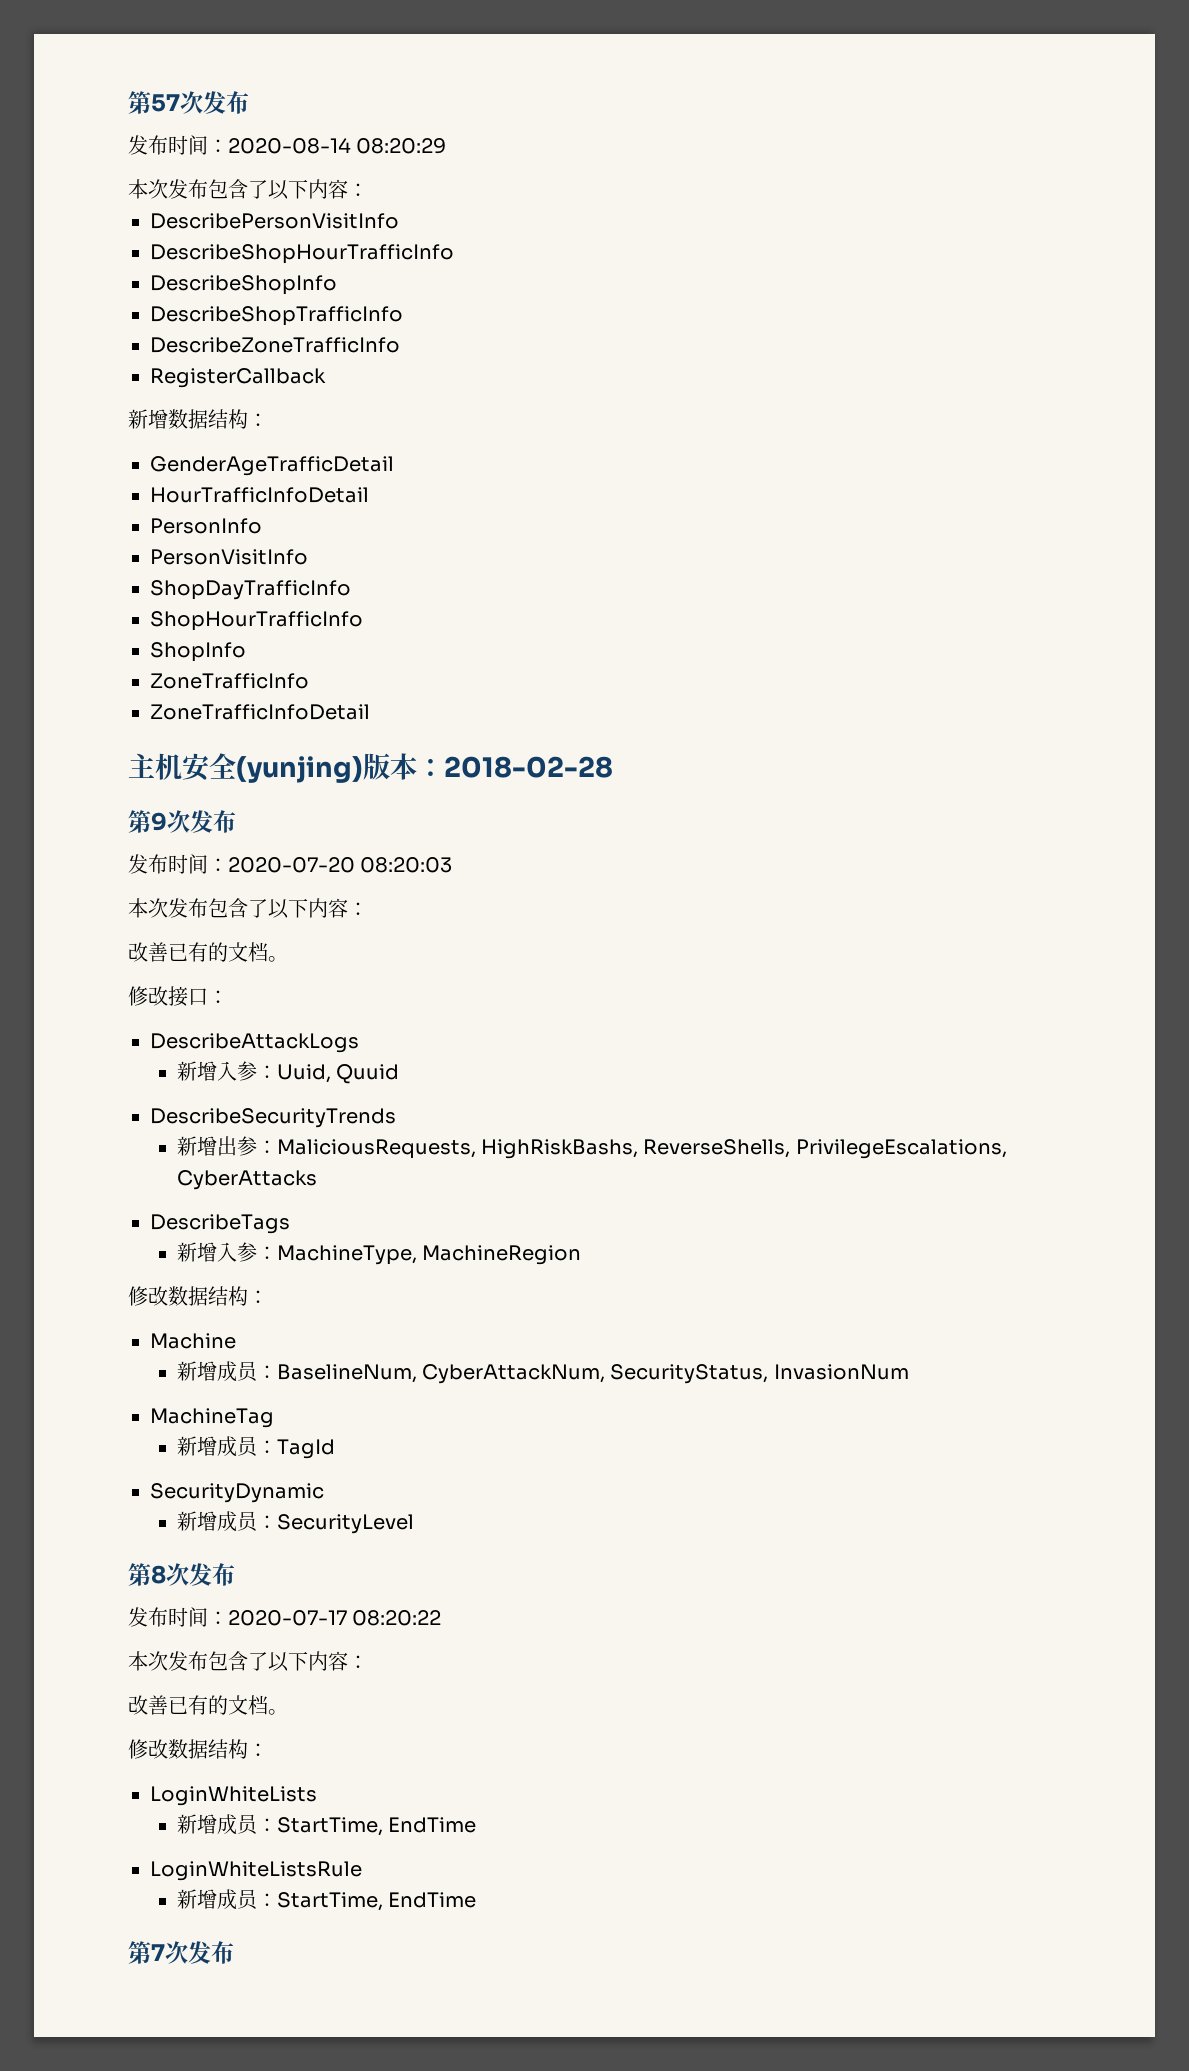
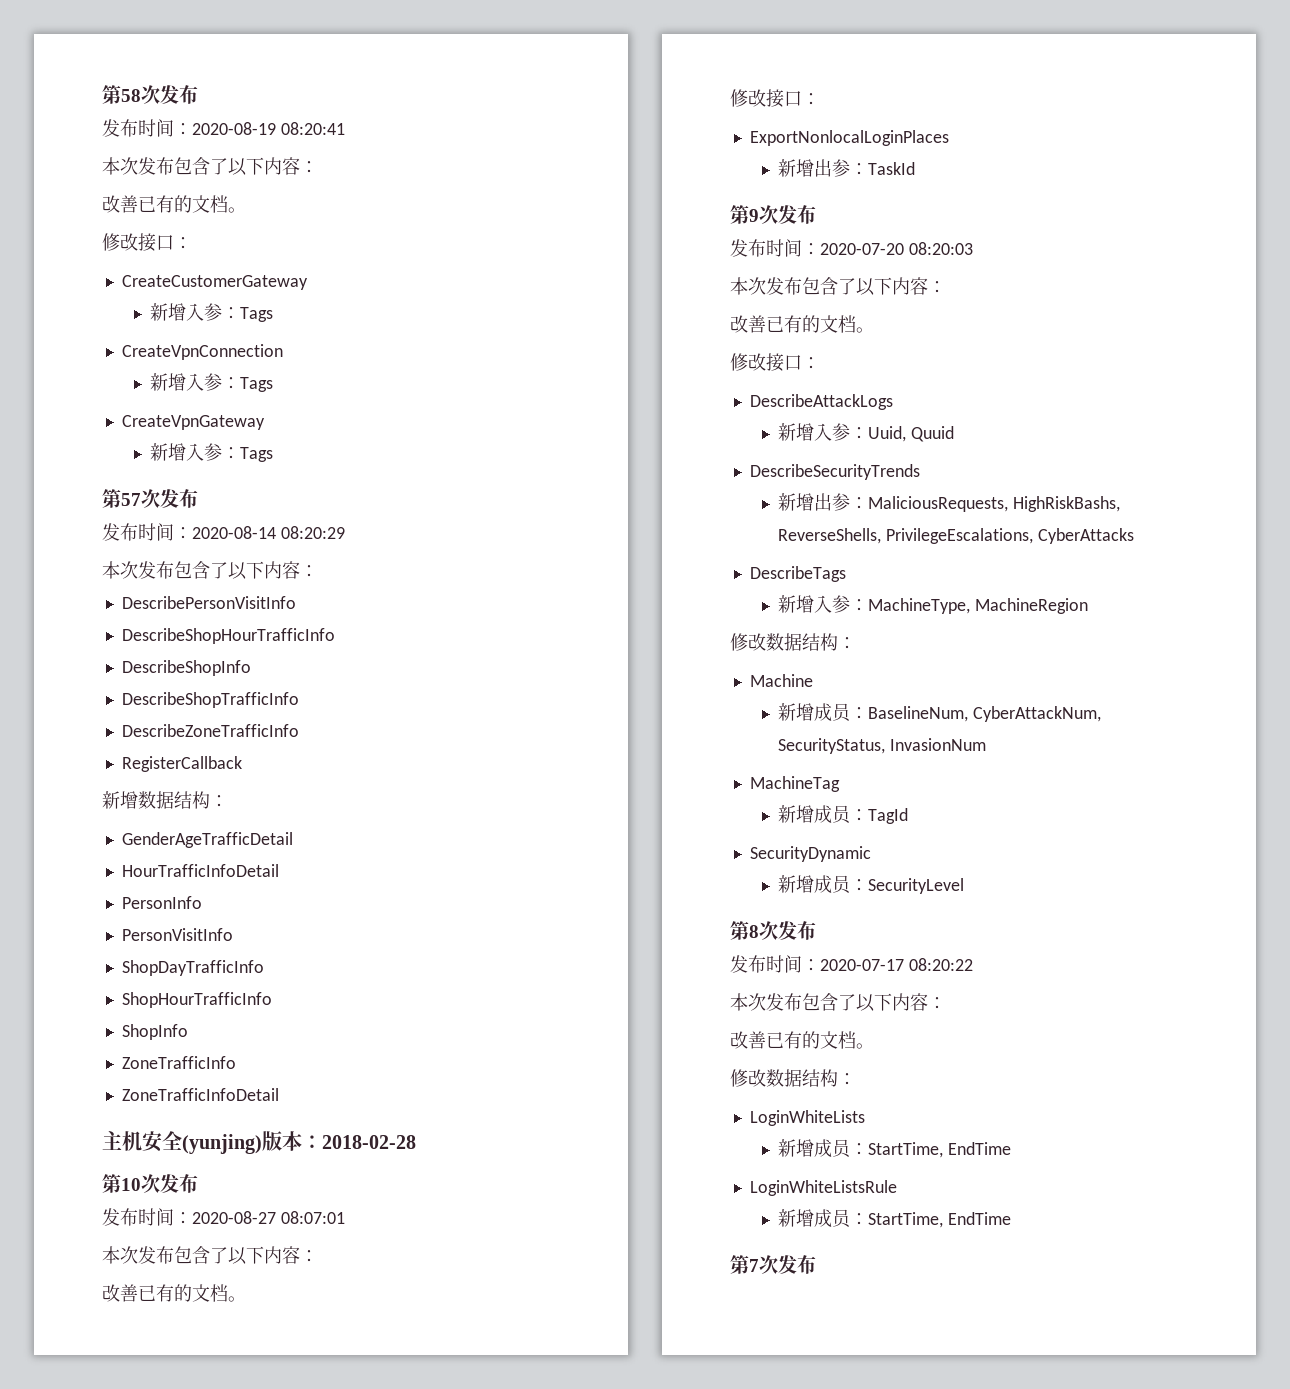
+ 第58次发布
+ 发布时间：2020-08-19 08:20:41
+ 本次发布包含了以下内容：
+ 改善已有的文档。
+ 修改接口：
+ CreateCustomerGateway
+ 新增入参：Tags
+ CreateVpnConnection
+ 新增入参：Tags
+ CreateVpnGateway
+ 新增入参：Tags
+ 第10次发布
+ 发布时间：2020-08-27 08:07:01
+ 本次发布包含了以下内容：
+ 改善已有的文档。
+ 修改接口：
+ ExportNonlocalLoginPlaces
+ 新增出参：TaskId

